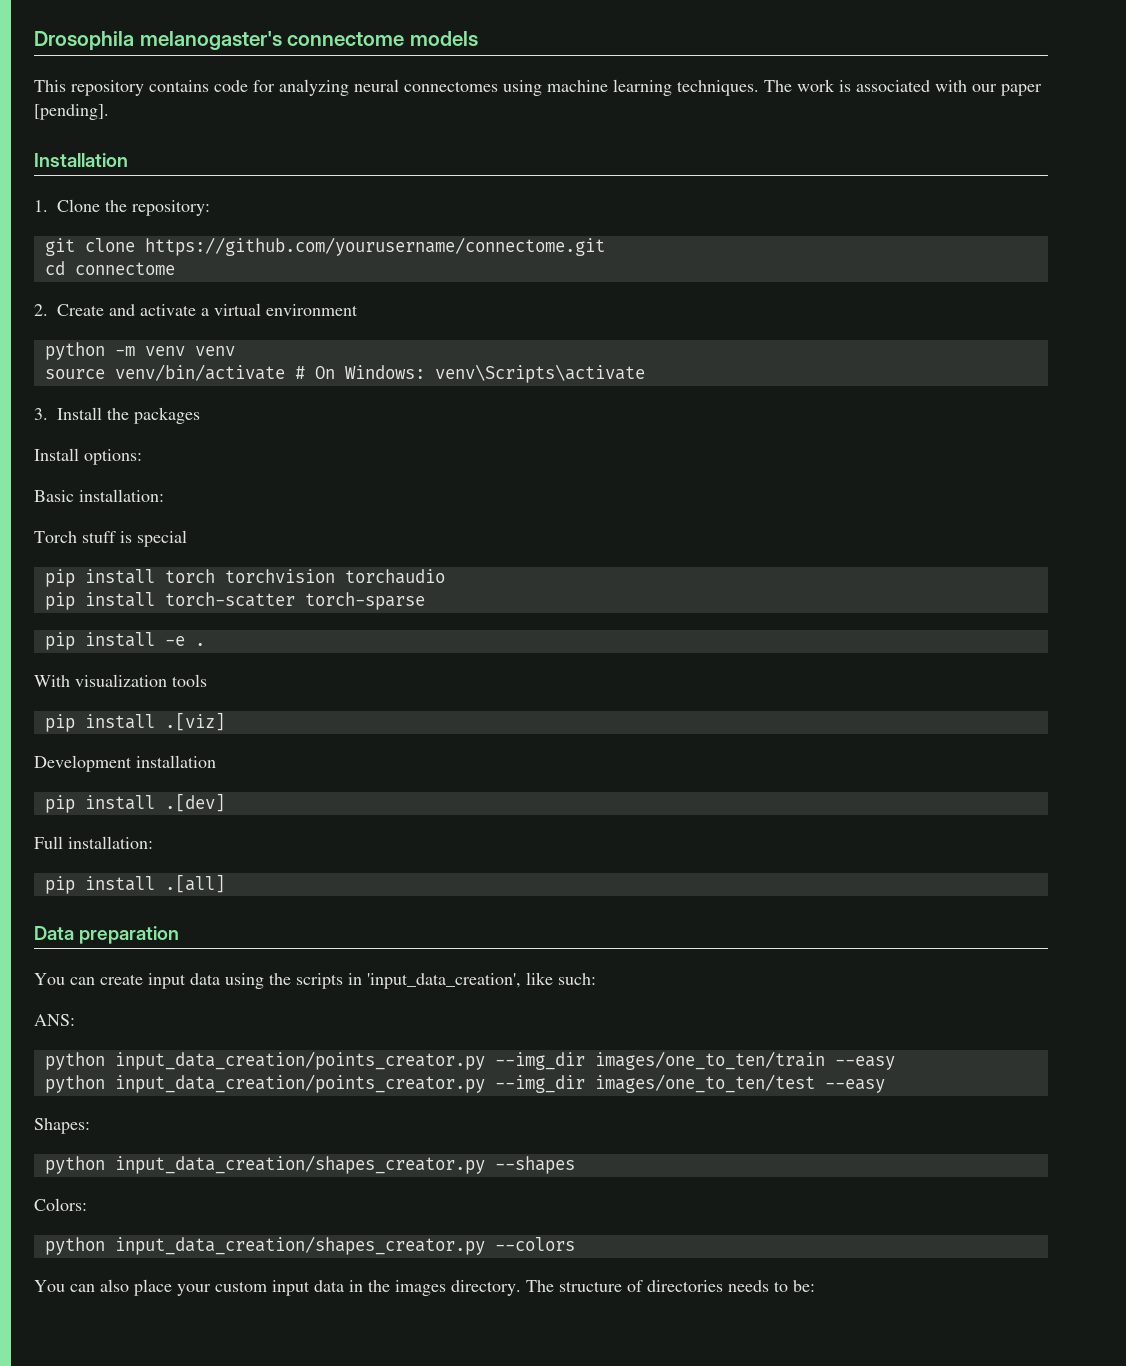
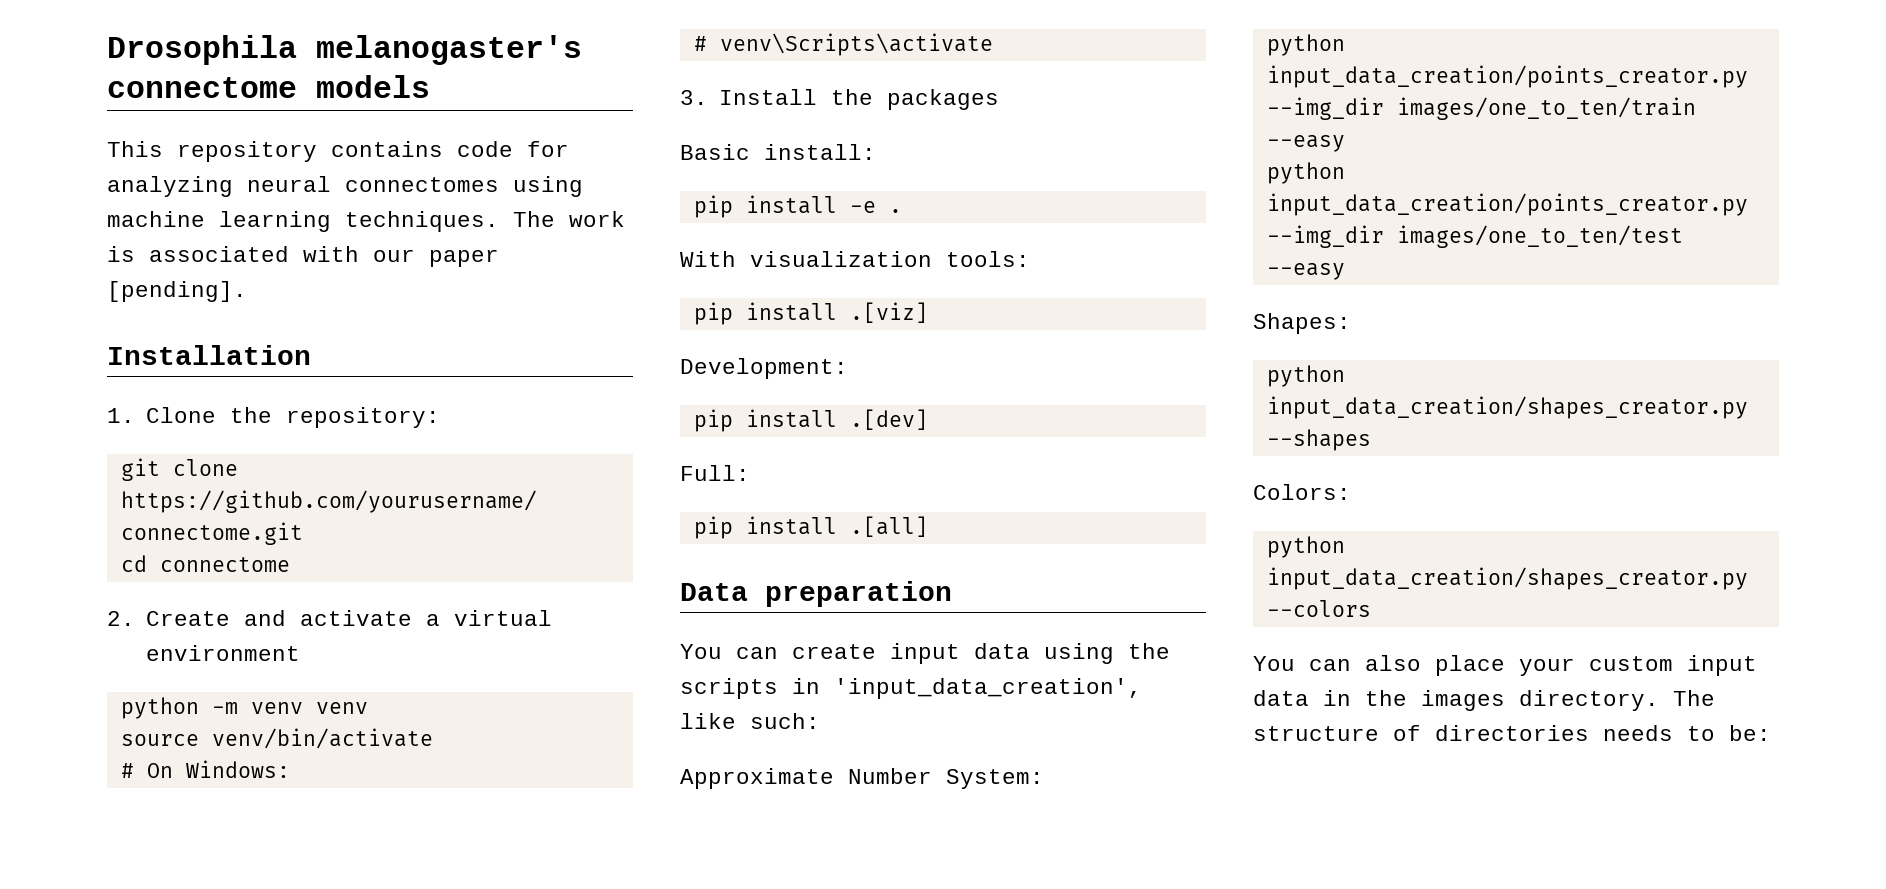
- source venv/bin/activate # On Windows: venv\Scripts\activate
+ source venv/bin/activate
+ # On Windows:
+ # venv\Scripts\activate
- Install options:
- Basic installation:
- Torch stuff is special
- pip install torch torchvision torchaudio
- pip install torch-scatter torch-sparse
+ Basic install:
- With visualization tools
+ With visualization tools:
- Development installation
+ Development:
- Full installation:
+ Full:
- ANS:
+ Approximate Number System:

